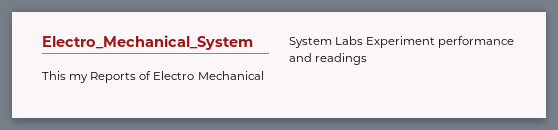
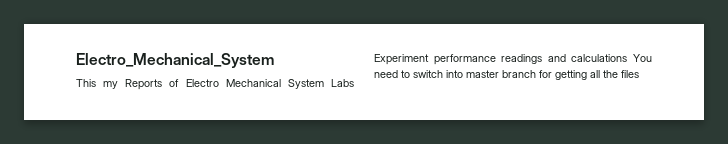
- This my Reports of Electro Mechanical System Labs Experiment performance and readings
+ This my Reports of Electro Mechanical System Labs Experiment performance readings and calculations You need to switch into master branch for getting all the files

